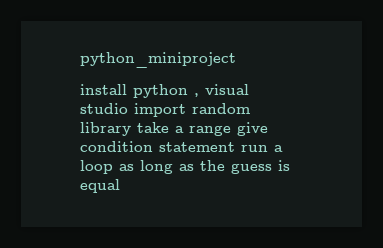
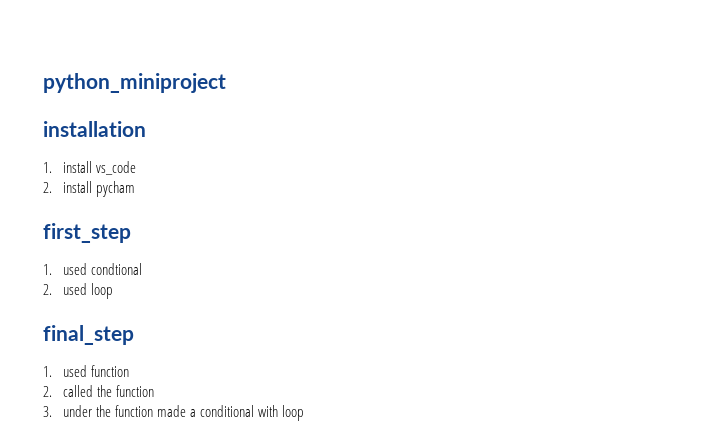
- install python , visual studio import random library take a range give condition statement run a loop as long as the guess is equal
+ installation
+ 1. install vs_code
+ 2. install pycham
+ first_step
+ 1. used condtional
+ 2. used loop
+ final_step
+ 1. used function
+ 2. called the function
+ 3. under the function made a conditional with loop

